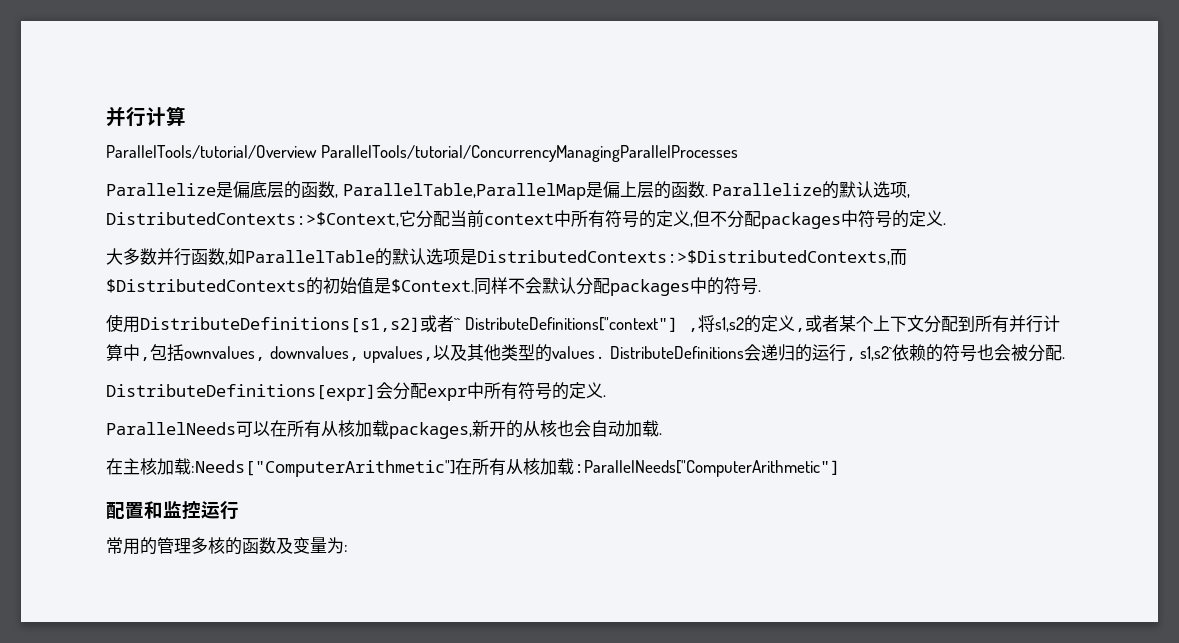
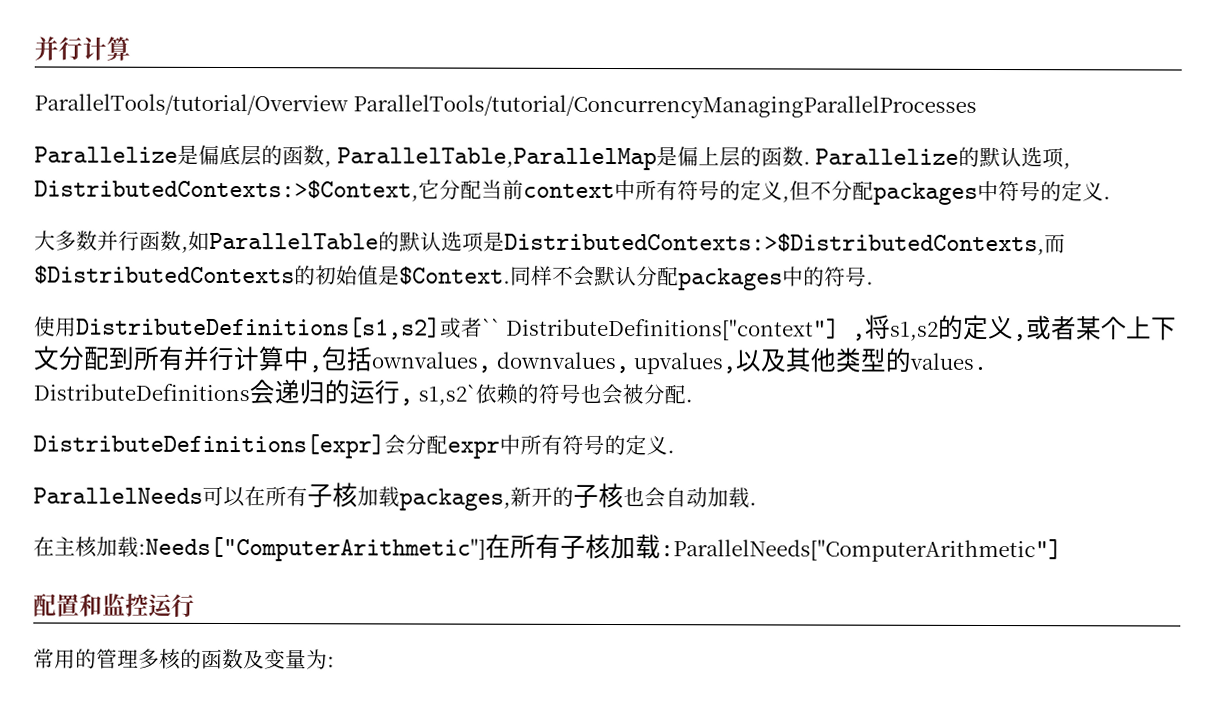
- ParallelNeeds可以在所有从核加载packages,新开的从核也会自动加载.
+ ParallelNeeds可以在所有子核加载packages,新开的子核也会自动加载.
- 在主核加载:Needs["ComputerArithmetic"]在所有从核加载:ParallelNeeds["ComputerArithmetic"]
+ 在主核加载:Needs["ComputerArithmetic"]在所有子核加载:ParallelNeeds["ComputerArithmetic"]

